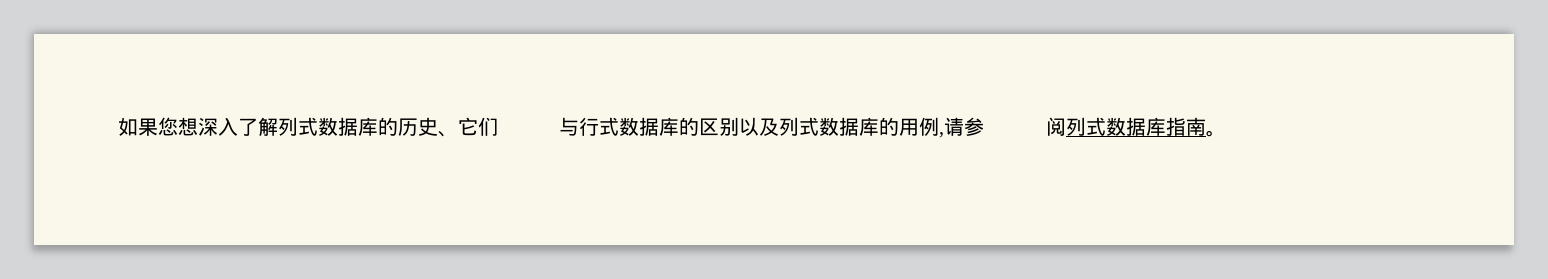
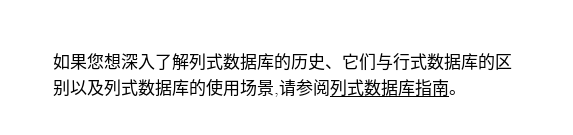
- 如果您想深入了解列式数据库的历史、它们与行式数据库的区别以及列式数据库的用例,请参阅列式数据库指南。
+ 如果您想深入了解列式数据库的历史、它们与行式数据库的区别以及列式数据库的使用场景,请参阅列式数据库指南。

